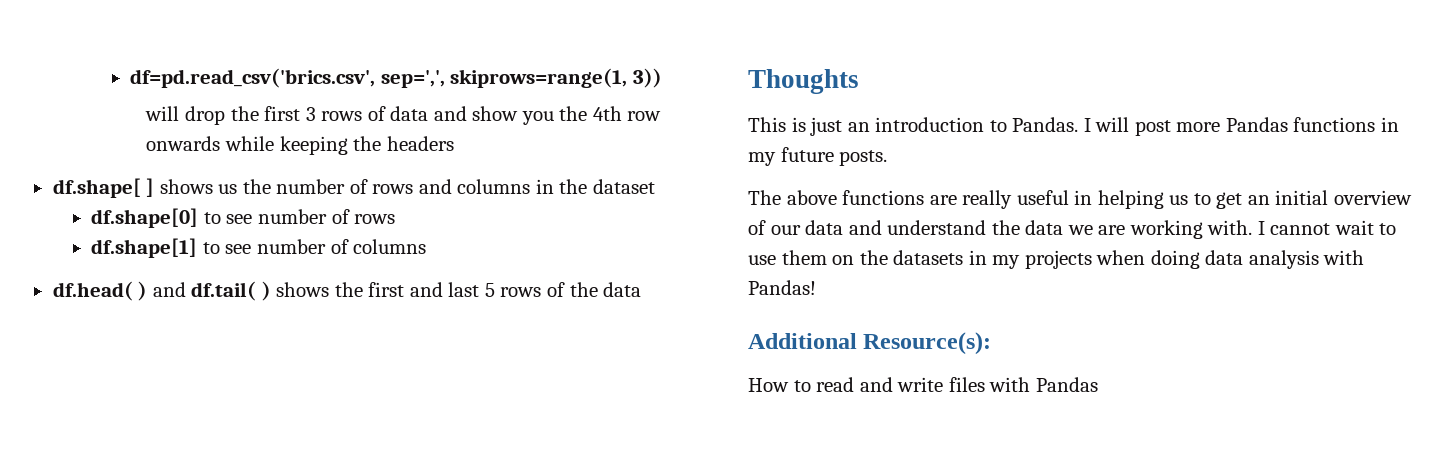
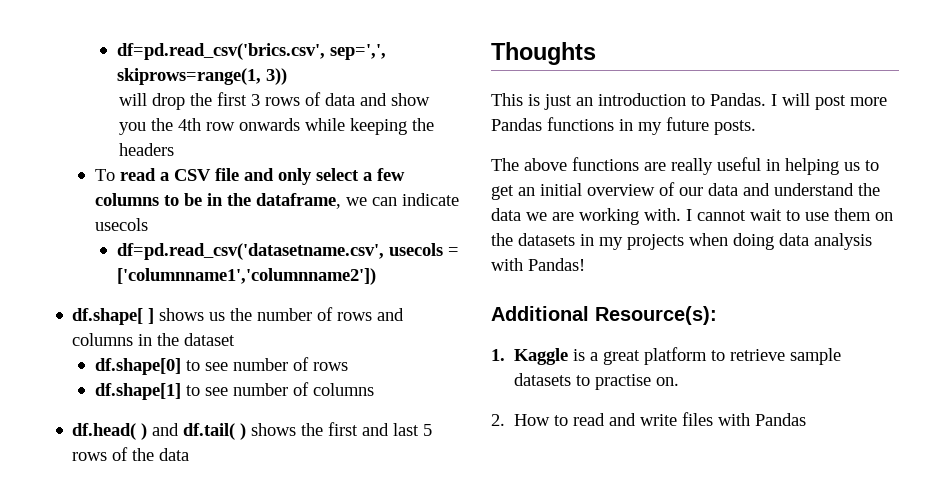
+ To read a CSV file and only select a few columns to be in the dataframe, we can indicate usecols
+ df=pd.read_csv('datasetname.csv', usecols = ['columnname1','columnname2'])
- How to read and write files with Pandas
+ 1. Kaggle is a great platform to retrieve sample datasets to practise on.
+ 2. How to read and write files with Pandas

